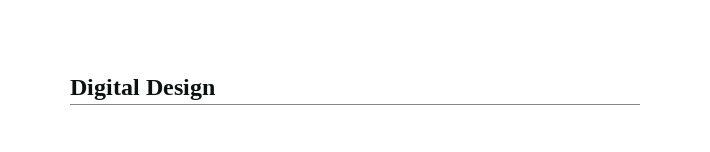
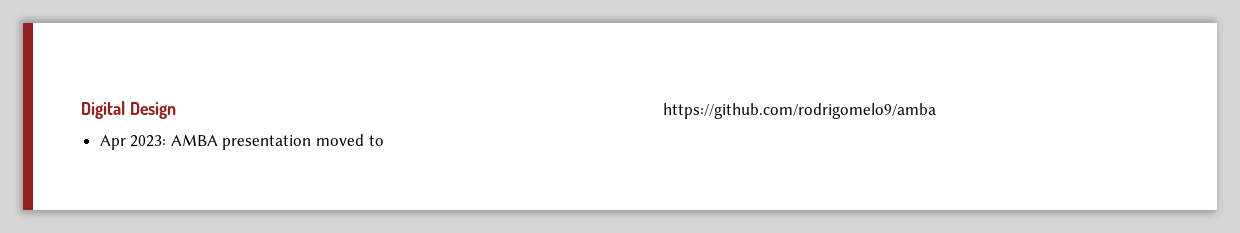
+ Apr 2023: AMBA presentation moved to https://github.com/rodrigomelo9/amba

